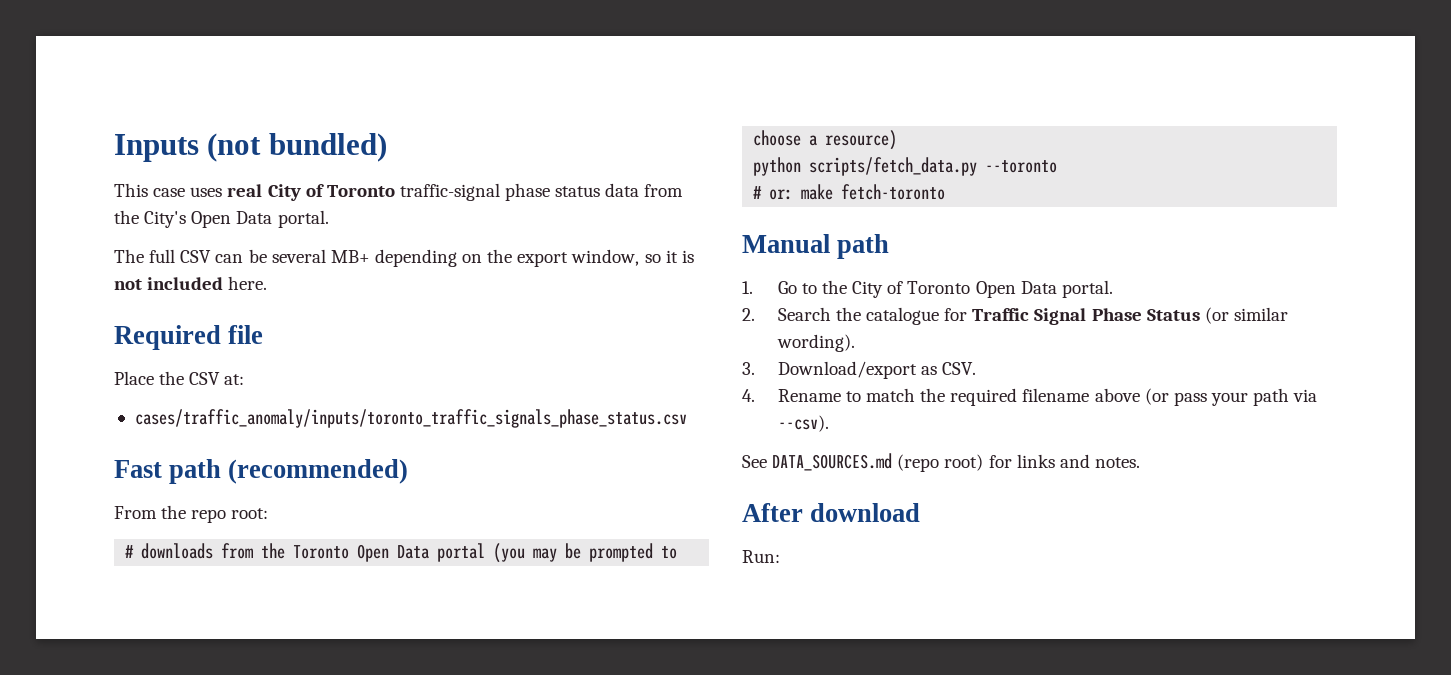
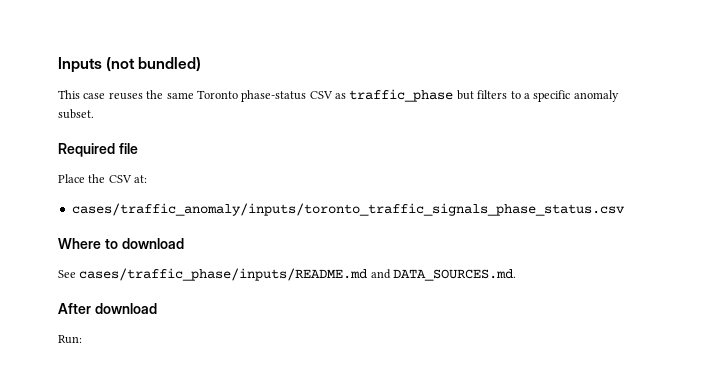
- This case uses real City of Toronto traffic-signal phase status data from the City's Open Data portal.
- The full CSV can be several MB+ depending on the export window, so it is not included here.
+ This case reuses the same Toronto phase-status CSV as traffic_phase but filters to a specific anomaly subset.
- Fast path (recommended)
- From the repo root:
- # downloads from the Toronto Open Data portal (you may be prompted to choose a resource)
- python scripts/fetch_data.py --toronto
- # or: make fetch-toronto
- Manual path
- 1. Go to the City of Toronto Open Data portal.
- 2. Search the catalogue for Traffic Signal Phase Status (or similar wording).
- 3. Download/export as CSV.
- 4. Rename to match the required filename above (or pass your path via --csv).
- See DATA_SOURCES.md (repo root) for links and notes.
+ Where to download
+ See cases/traffic_phase/inputs/README.md and DATA_SOURCES.md.

